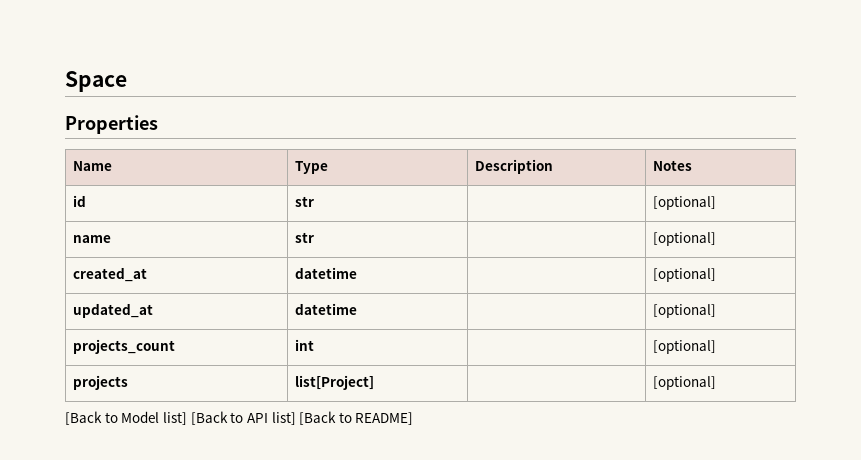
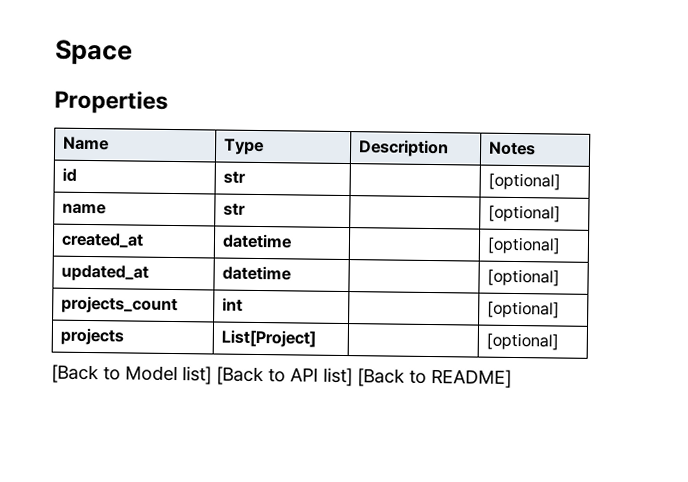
- projects | list[Project] | | [optional]
+ projects | List[Project] | | [optional]

